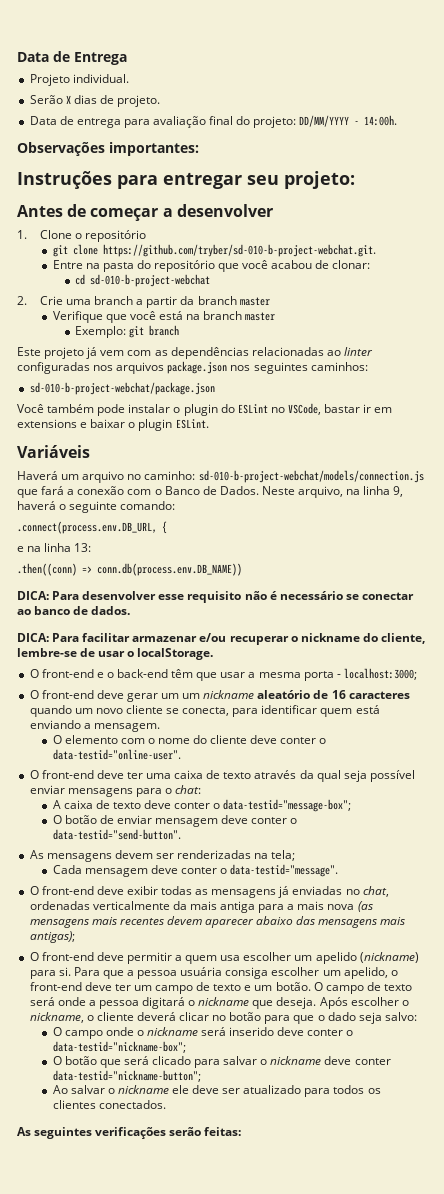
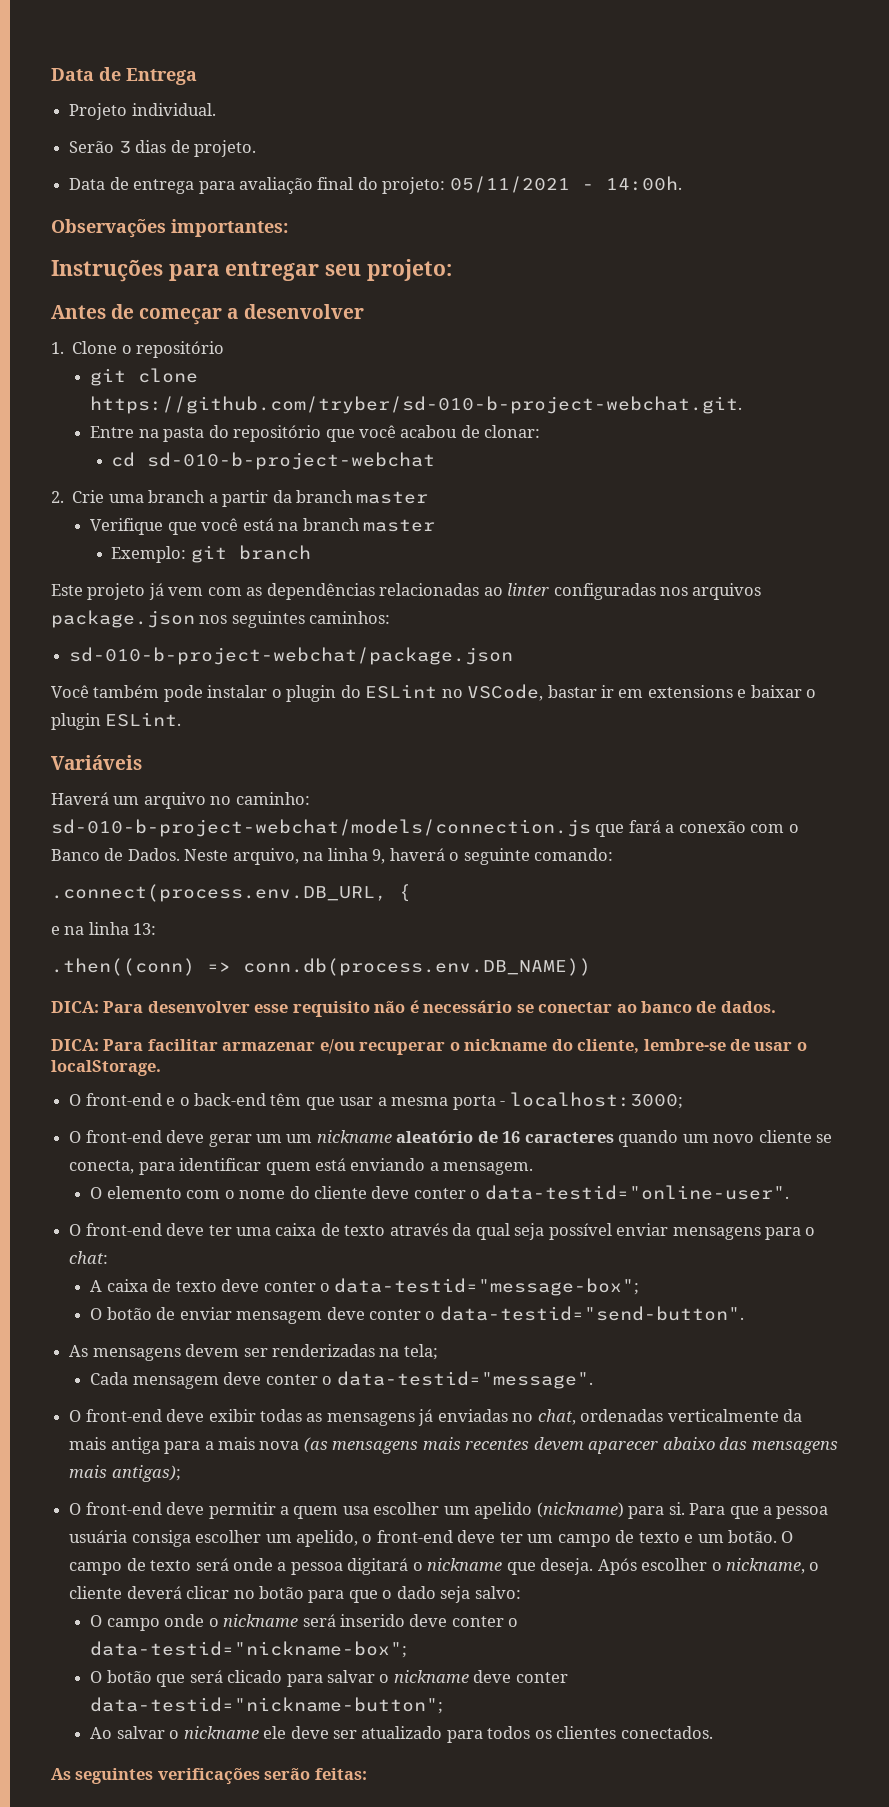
- Serão X dias de projeto.
+ Serão 3 dias de projeto.
- Data de entrega para avaliação final do projeto: DD/MM/YYYY - 14:00h.
+ Data de entrega para avaliação final do projeto: 05/11/2021 - 14:00h.

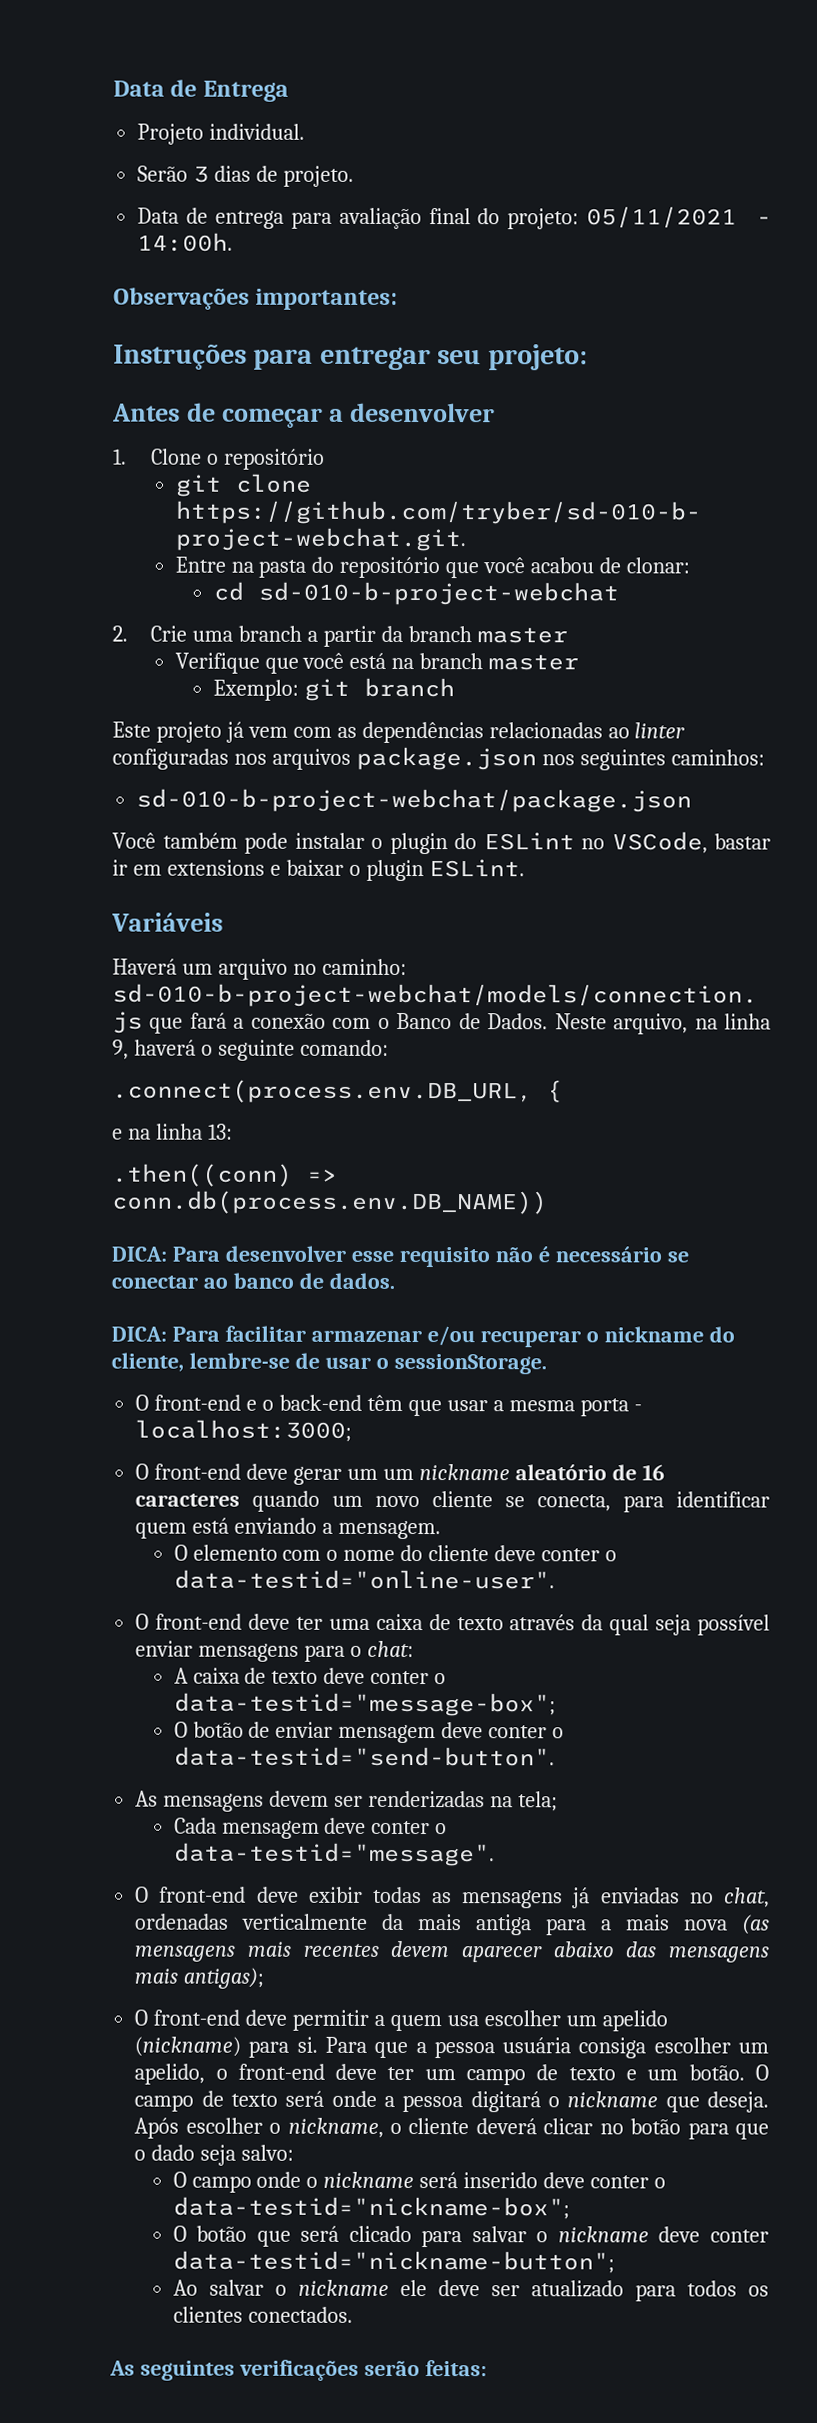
- DICA: Para facilitar armazenar e/ou recuperar o nickname do cliente, lembre-se de usar o localStorage.
+ DICA: Para facilitar armazenar e/ou recuperar o nickname do cliente, lembre-se de usar o sessionStorage.

